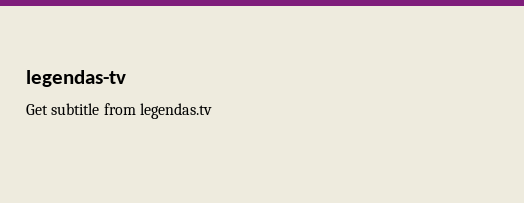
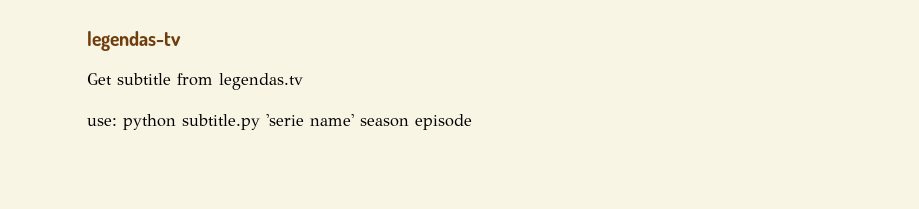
+ use: python subtitle.py 'serie name' season episode

